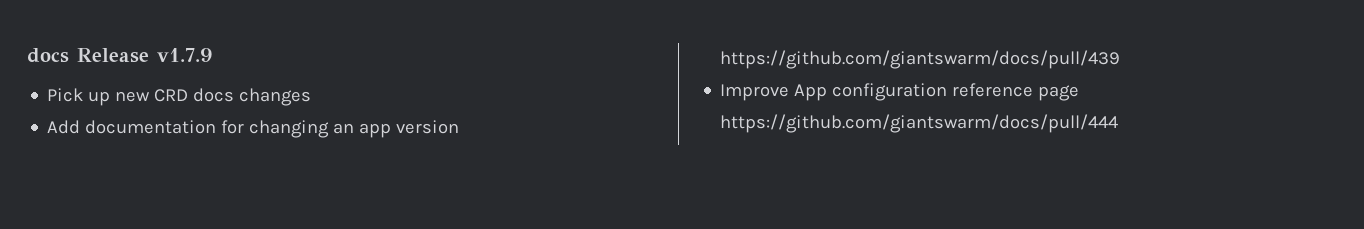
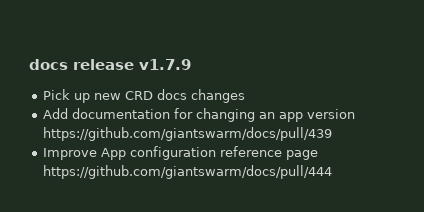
- docs Release v1.7.9
+ docs release v1.7.9

